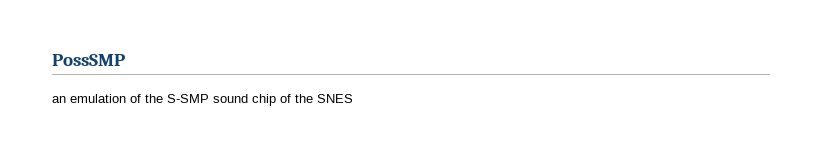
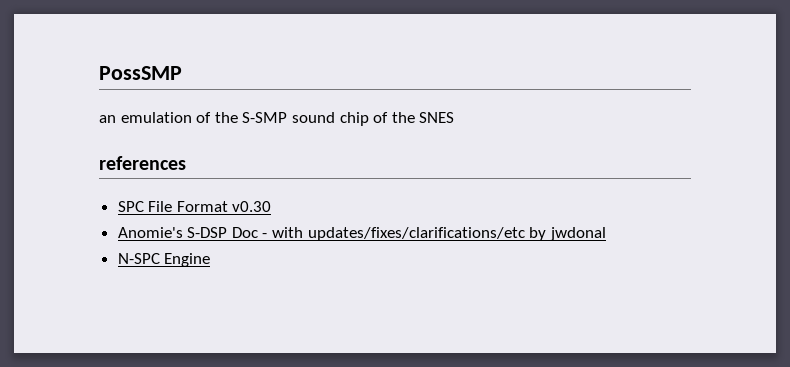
+ references
+ SPC File Format v0.30
+ Anomie's S-DSP Doc - with updates/fixes/clarifications/etc by jwdonal
+ N-SPC Engine

